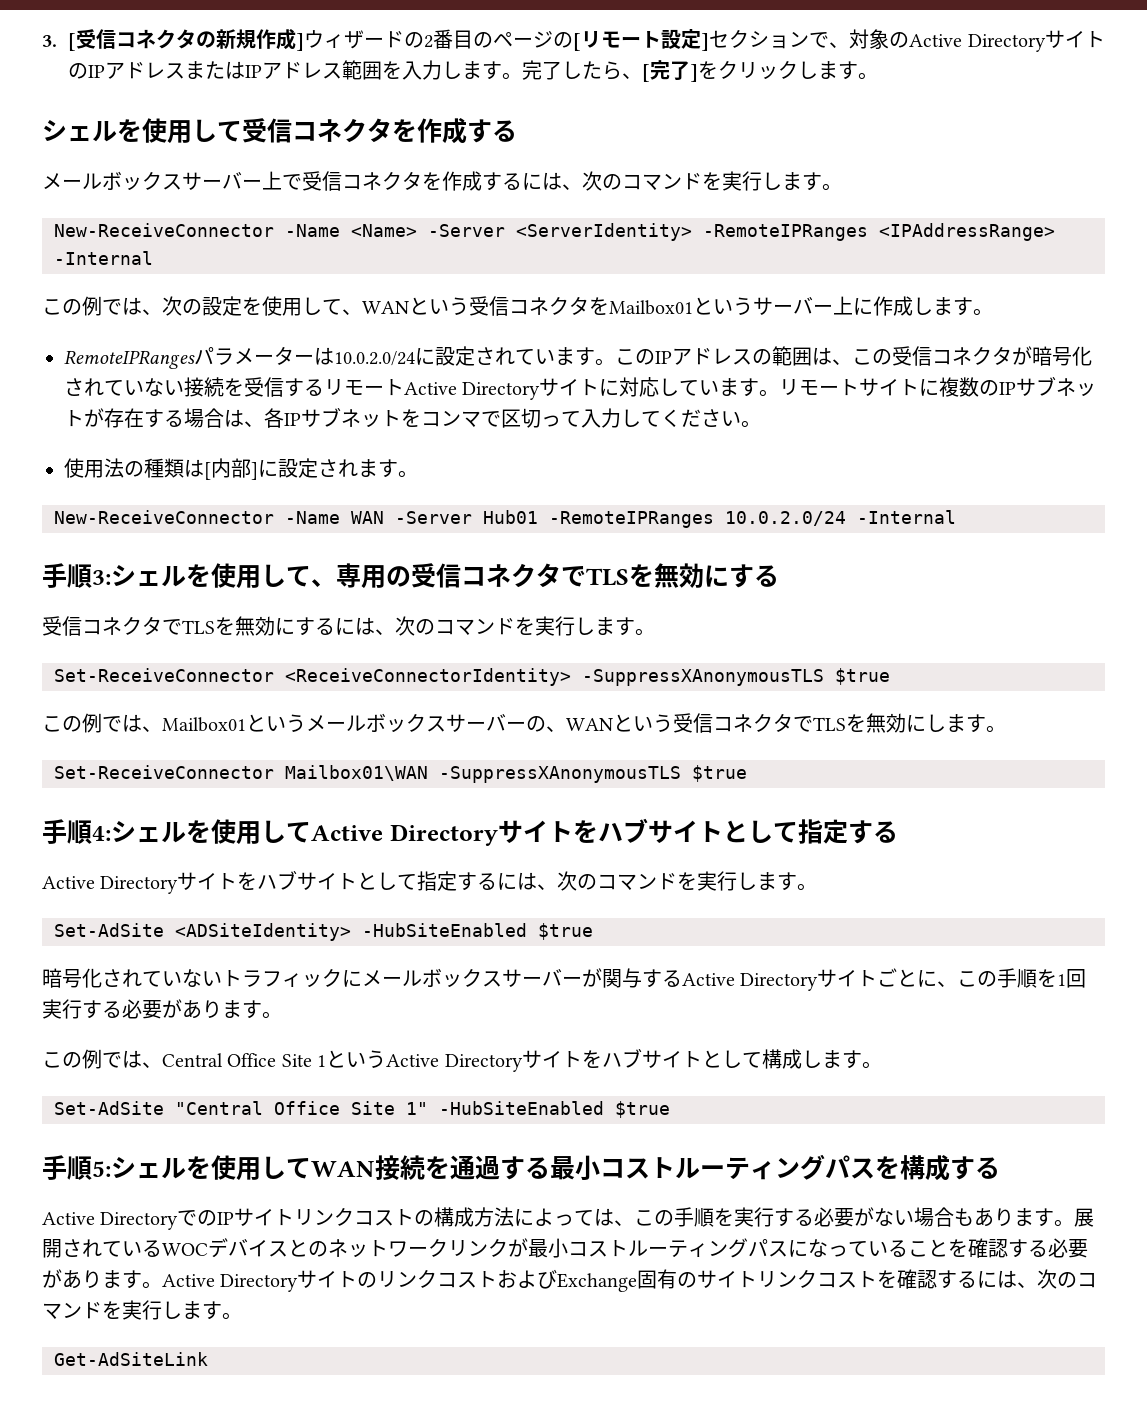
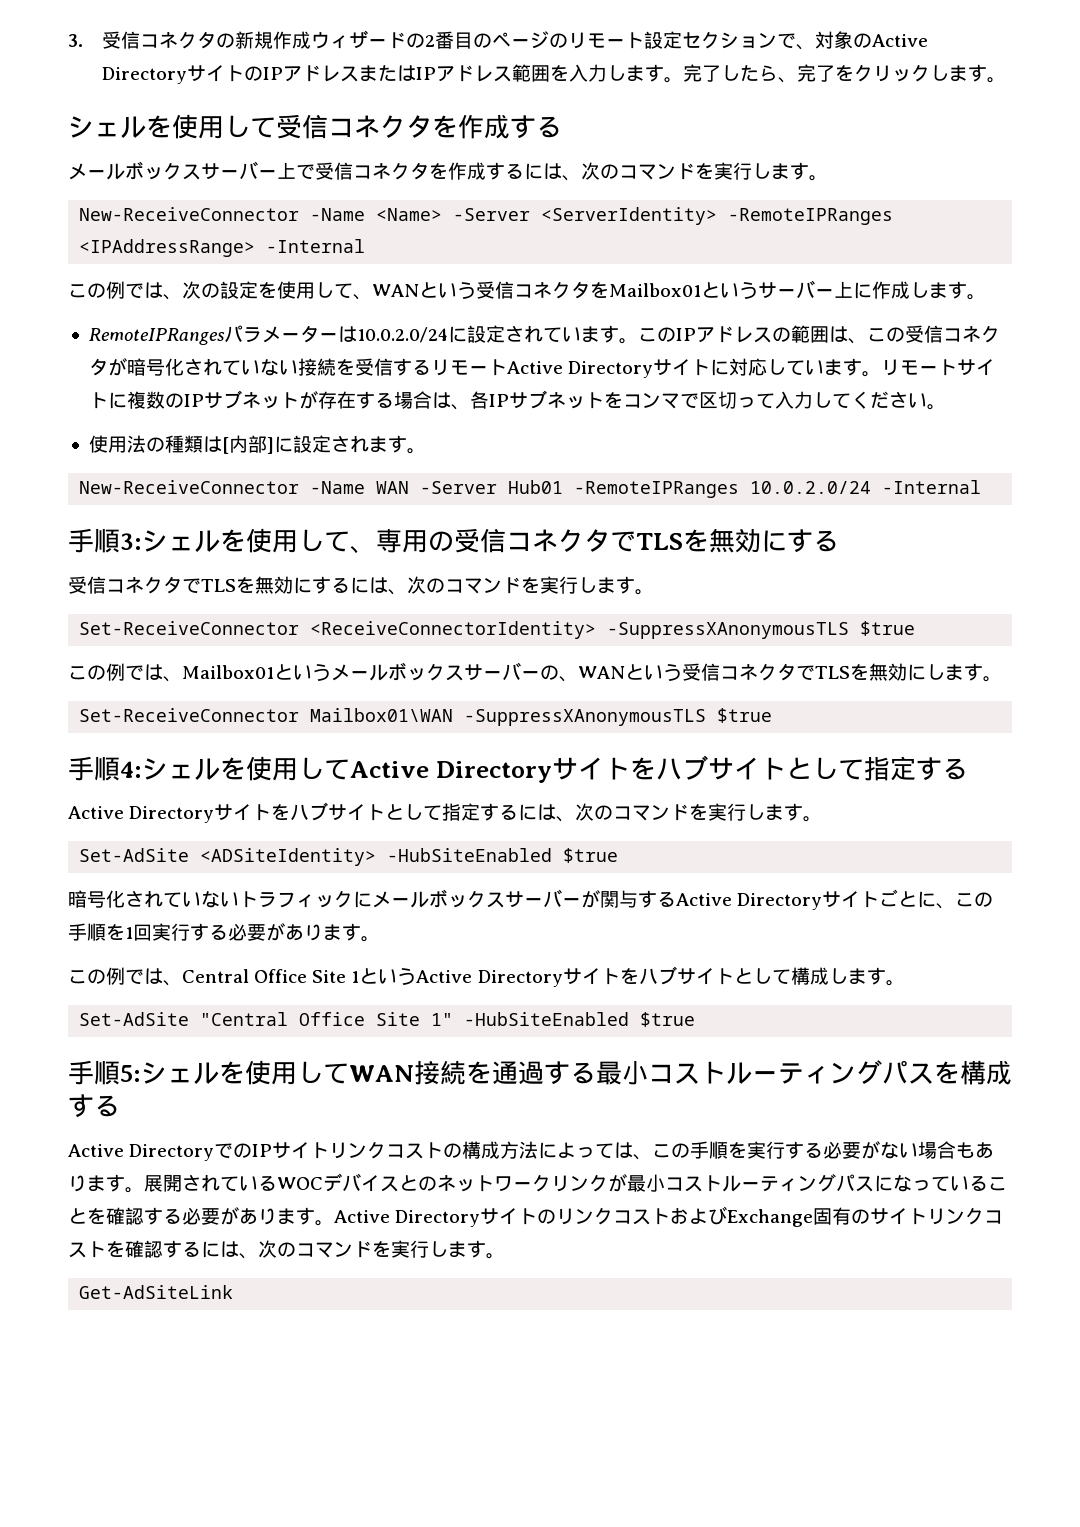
- 3. [受信コネクタの新規作成]ウィザードの2番目のページの[リモート設定]セクションで、対象のActive DirectoryサイトのIPアドレスまたはIPアドレス範囲を入力します。
+ 3.受信コネクタの新規作成ウィザードの2番目のページのリモート設定セクションで、対象のActive DirectoryサイトのIPアドレスまたはIPアドレス範囲を入力します。
- 完了したら、[完了]をクリックします。
+ 完了したら、完了をクリックします。

